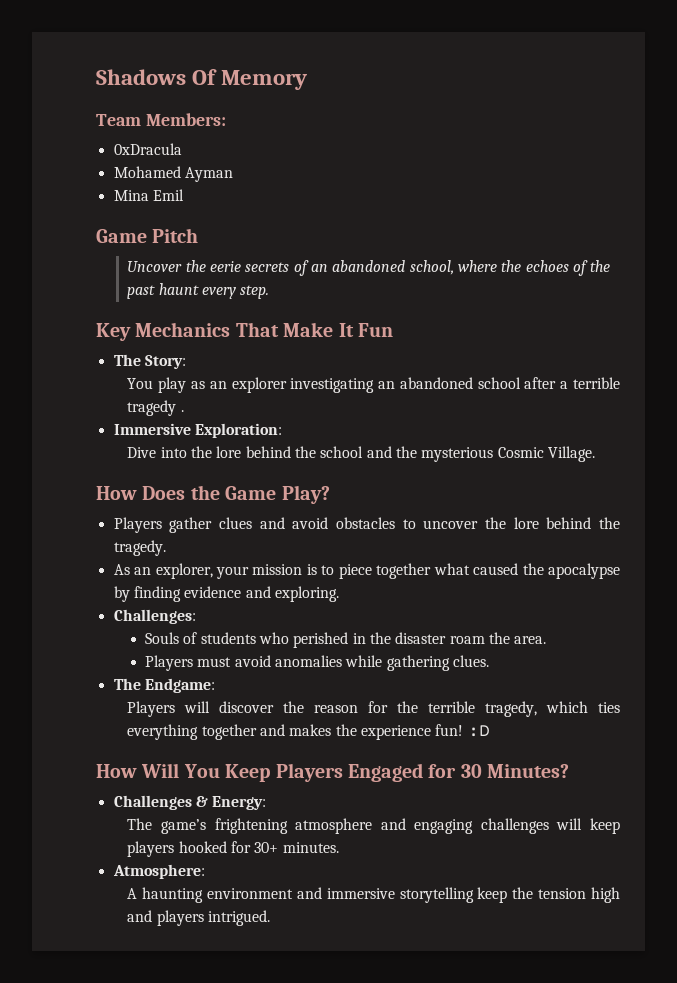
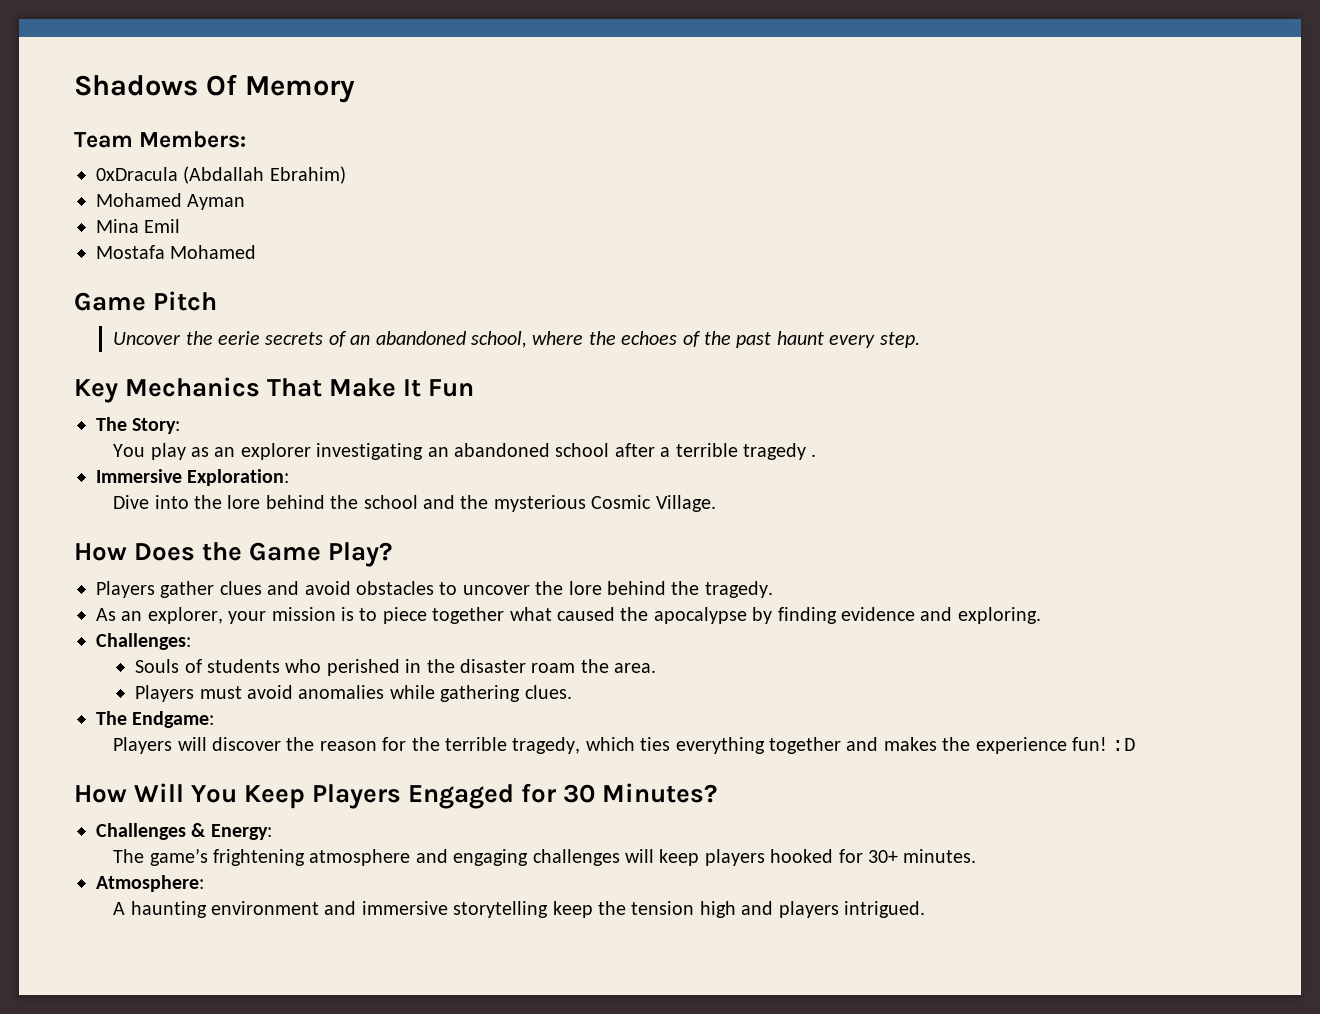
- 0xDracula
+ 0xDracula (Abdallah Ebrahim)
+ Mostafa Mohamed

